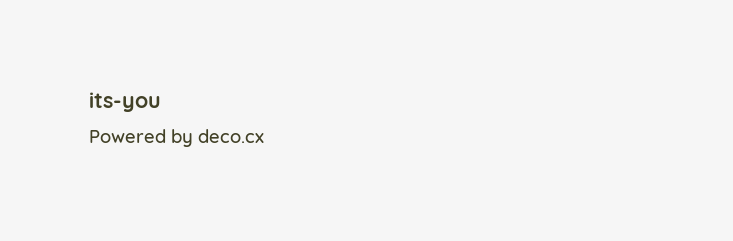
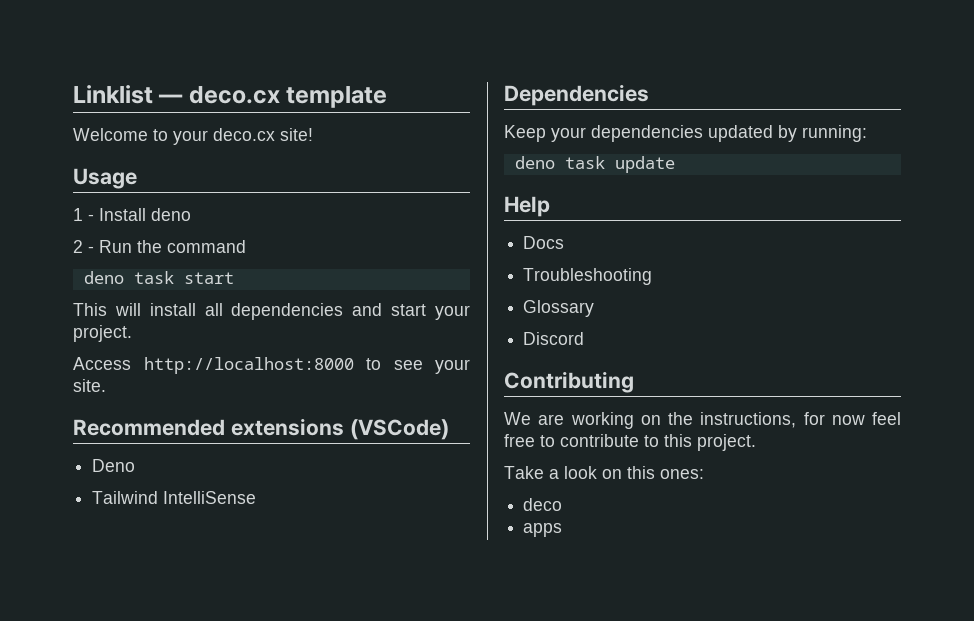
- its-you
- Powered by deco.cx
+ Linklist — deco.cx template
+ Welcome to your deco.cx site!
+ Usage
+ 1 - Install deno
+ 2 - Run the command
+ deno task start
+ This will install all dependencies and start your project.
+ Access http://localhost:8000 to see your site.
+ Recommended extensions (VSCode)
+ Deno
+ Tailwind IntelliSense
+ Dependencies
+ Keep your dependencies updated by running:
+ deno task update
+ Help
+ Docs
+ Troubleshooting
+ Glossary
+ Discord
+ Contributing
+ We are working on the instructions, for now feel free to contribute to this project.
+ Take a look on this ones:
+ deco
+ apps

